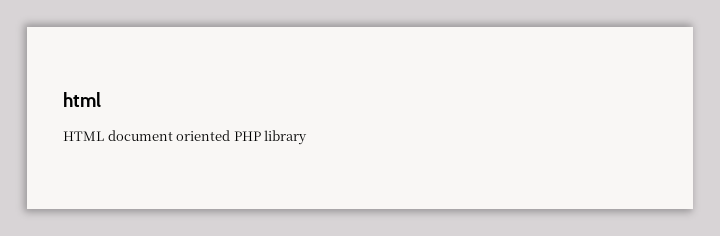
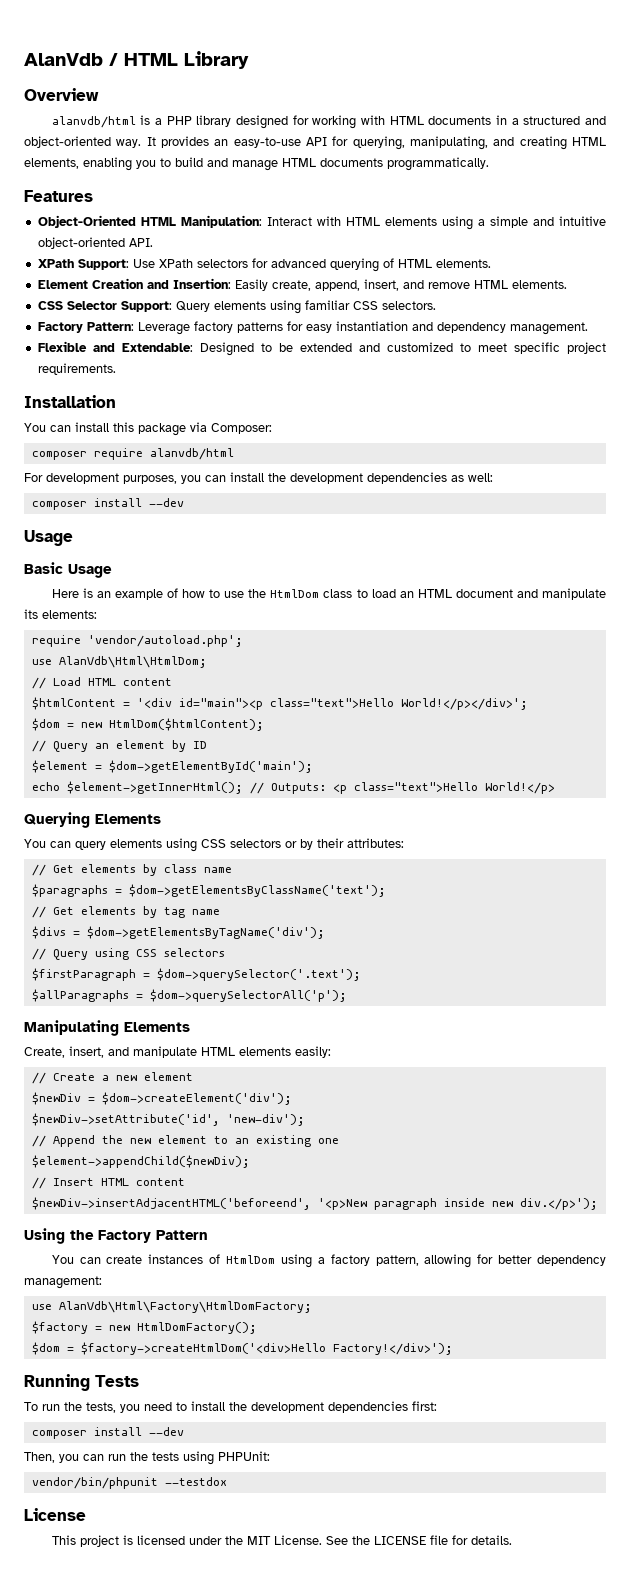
- html
- HTML document oriented PHP library
+ AlanVdb / HTML Library
+ Overview
+ alanvdb/html is a PHP library designed for working with HTML documents in a structured and object-oriented way. It provides an easy-to-use API for querying, manipulating, and creating HTML elements, enabling you to build and manage HTML documents programmatically.
+ Features
+ Object-Oriented HTML Manipulation: Interact with HTML elements using a simple and intuitive object-oriented API.
+ XPath Support: Use XPath selectors for advanced querying of HTML elements.
+ Element Creation and Insertion: Easily create, append, insert, and remove HTML elements.
+ CSS Selector Support: Query elements using familiar CSS selectors.
+ Factory Pattern: Leverage factory patterns for easy instantiation and dependency management.
+ Flexible and Extendable: Designed to be extended and customized to meet specific project requirements.
+ Installation
+ You can install this package via Composer:
+ composer require alanvdb/html
+ For development purposes, you can install the development dependencies as well:
+ composer install --dev
+ Usage
+ Basic Usage
+ Here is an example of how to use the HtmlDom class to load an HTML document and manipulate its elements:
+ require 'vendor/autoload.php';
+ use AlanVdb\Html\HtmlDom;
+ // Load HTML content
+ $htmlContent = '<div id="main"><p class="text">Hello World!</p></div>';
+ $dom = new HtmlDom($htmlContent);
+ // Query an element by ID
+ $element = $dom->getElementById('main');
+ echo $element->getInnerHtml(); // Outputs: <p class="text">Hello World!</p>
+ Querying Elements
+ You can query elements using CSS selectors or by their attributes:
+ // Get elements by class name
+ $paragraphs = $dom->getElementsByClassName('text');
+ // Get elements by tag name
+ $divs = $dom->getElementsByTagName('div');
+ // Query using CSS selectors
+ $firstParagraph = $dom->querySelector('.text');
+ $allParagraphs = $dom->querySelectorAll('p');
+ Manipulating Elements
+ Create, insert, and manipulate HTML elements easily:
+ // Create a new element
+ $newDiv = $dom->createElement('div');
+ $newDiv->setAttribute('id', 'new-div');
+ // Append the new element to an existing one
+ $element->appendChild($newDiv);
+ // Insert HTML content
+ $newDiv->insertAdjacentHTML('beforeend', '<p>New paragraph inside new div.</p>');
+ Using the Factory Pattern
+ You can create instances of HtmlDom using a factory pattern, allowing for better dependency management:
+ use AlanVdb\Html\Factory\HtmlDomFactory;
+ $factory = new HtmlDomFactory();
+ $dom = $factory->createHtmlDom('<div>Hello Factory!</div>');
+ Running Tests
+ To run the tests, you need to install the development dependencies first:
+ composer install --dev
+ Then, you can run the tests using PHPUnit:
+ vendor/bin/phpunit --testdox
+ License
+ This project is licensed under the MIT License. See the LICENSE file for details.

